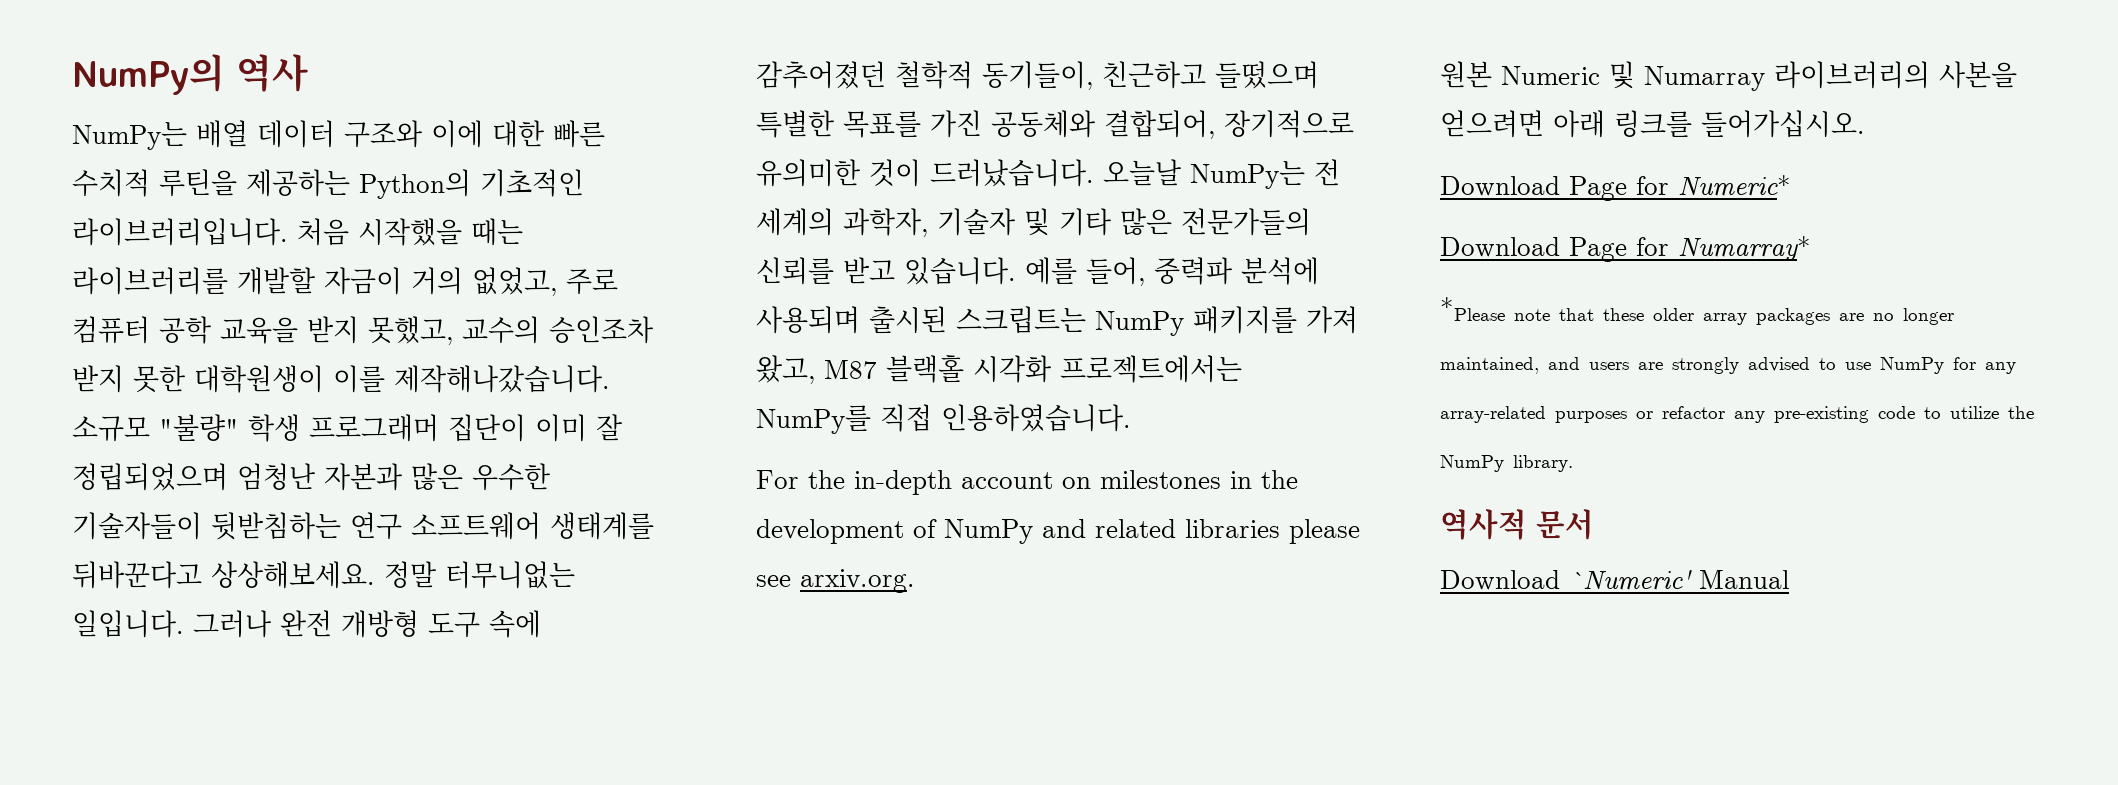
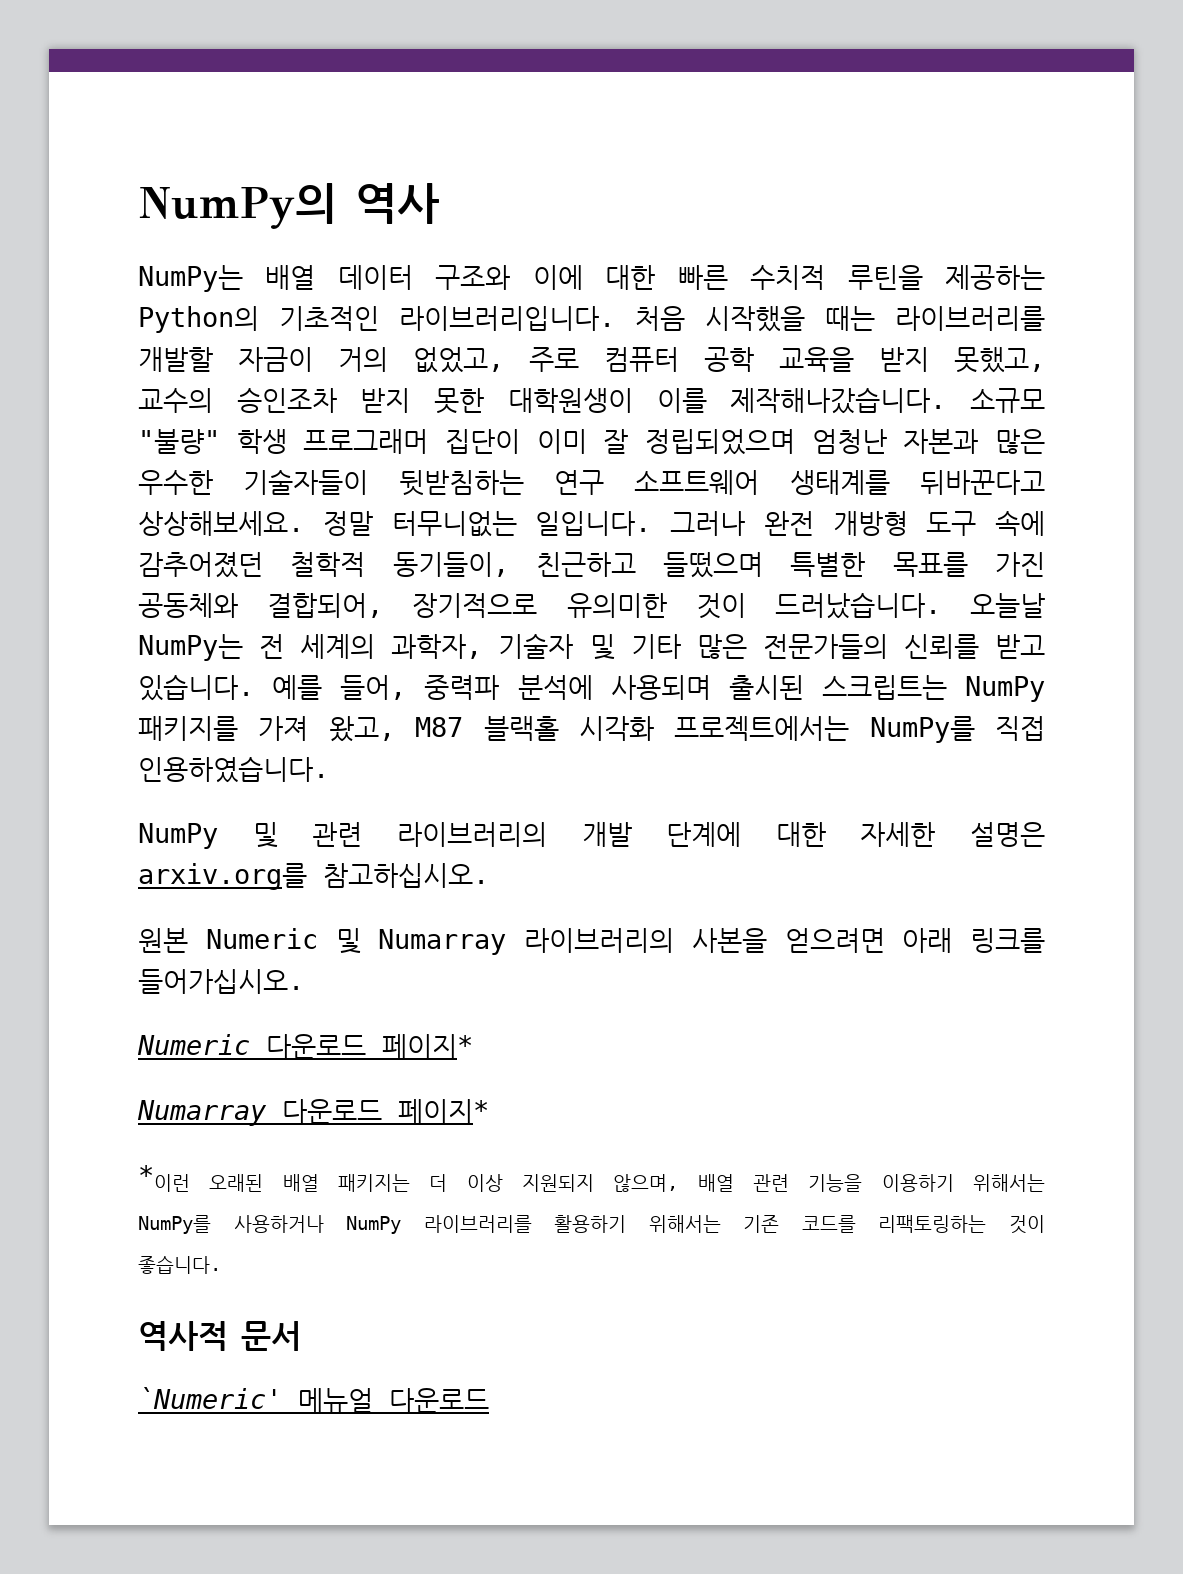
- For the in-depth account on milestones in the development of NumPy and related libraries please see arxiv.org.
+ NumPy 및 관련 라이브러리의 개발 단계에 대한 자세한 설명은 arxiv.org를 참고하십시오.
- Download Page for Numeric*
- Download Page for Numarray*
- *Please note that these older array packages are no longer maintained, and users are strongly advised to use NumPy for any array-related purposes or refactor any pre-existing code to utilize the NumPy library.
+ Numeric 다운로드 페이지*
+ Numarray 다운로드 페이지*
+ *이런 오래된 배열 패키지는 더 이상 지원되지 않으며, 배열 관련 기능을 이용하기 위해서는 NumPy를 사용하거나 NumPy 라이브러리를 활용하기 위해서는 기존 코드를 리팩토링하는 것이 좋습니다.
- Download `Numeric' Manual
+ `Numeric' 메뉴얼 다운로드

